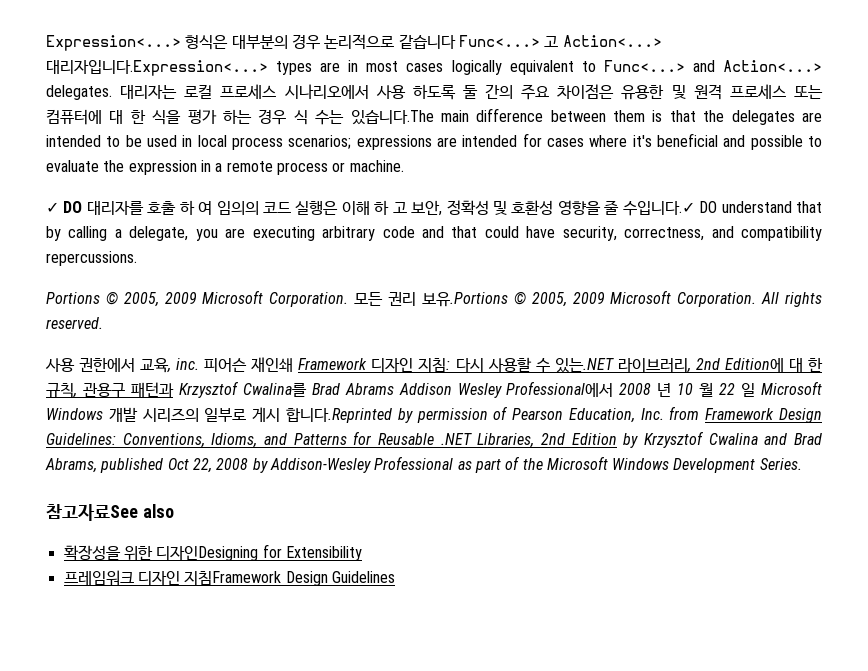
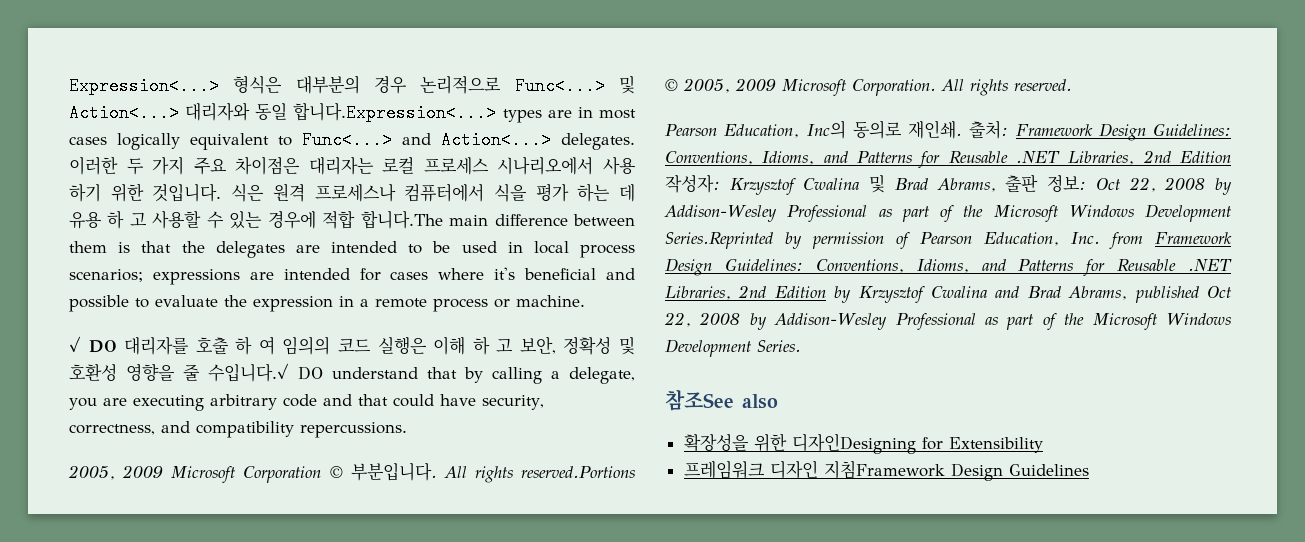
- Expression<...> 형식은 대부분의 경우 논리적으로 같습니다 Func<...> 고 Action<...> 대리자입니다.Expression<...> types are in most cases logically equivalent to Func<...> and Action<...> delegates.
+ Expression<...> 형식은 대부분의 경우 논리적으로 Func<...> 및 Action<...> 대리자와 동일 합니다.Expression<...> types are in most cases logically equivalent to Func<...> and Action<...> delegates.
- 대리자는 로컬 프로세스 시나리오에서 사용 하도록 둘 간의 주요 차이점은 유용한 및 원격 프로세스 또는 컴퓨터에 대 한 식을 평가 하는 경우 식 수는 있습니다.The main difference between them is that the delegates are intended to be used in local process scenarios; expressions are intended for cases where it's beneficial and possible to evaluate the expression in a remote process or machine.
+ 이러한 두 가지 주요 차이점은 대리자는 로컬 프로세스 시나리오에서 사용 하기 위한 것입니다. 식은 원격 프로세스나 컴퓨터에서 식을 평가 하는 데 유용 하 고 사용할 수 있는 경우에 적합 합니다.The main difference between them is that the delegates are intended to be used in local process scenarios; expressions are intended for cases where it's beneficial and possible to evaluate the expression in a remote process or machine.
- Portions © 2005, 2009 Microsoft Corporation. 모든 권리 보유.Portions © 2005, 2009 Microsoft Corporation.
+ 2005, 2009 Microsoft Corporation © 부분입니다. All rights reserved.Portions © 2005, 2009 Microsoft Corporation.
- 사용 권한에서 교육, inc. 피어슨 재인쇄 Framework 디자인 지침: 다시 사용할 수 있는.NET 라이브러리, 2nd Edition에 대 한 규칙, 관용구 패턴과 Krzysztof Cwalina를 Brad Abrams Addison Wesley Professional에서 2008 년 10 월 22 일 Microsoft Windows 개발 시리즈의 일부로 게시 합니다.Reprinted by permission of Pearson Education, Inc. from Framework Design Guidelines: Conventions, Idioms, and Patterns for Reusable .NET Libraries, 2nd Edition by Krzysztof Cwalina and Brad Abrams, published Oct 22, 2008 by Addison-Wesley Professional as part of the Microsoft Windows Development Series.
+ Pearson Education, Inc의 동의로 재인쇄. 출처: Framework Design Guidelines: Conventions, Idioms, and Patterns for Reusable .NET Libraries, 2nd Edition 작성자: Krzysztof Cwalina 및 Brad Abrams, 출판 정보: Oct 22, 2008 by Addison-Wesley Professional as part of the Microsoft Windows Development Series.Reprinted by permission of Pearson Education, Inc. from Framework Design Guidelines: Conventions, Idioms, and Patterns for Reusable .NET Libraries, 2nd Edition by Krzysztof Cwalina and Brad Abrams, published Oct 22, 2008 by Addison-Wesley Professional as part of the Microsoft Windows Development Series.
- 참고자료See also
+ 참조See also

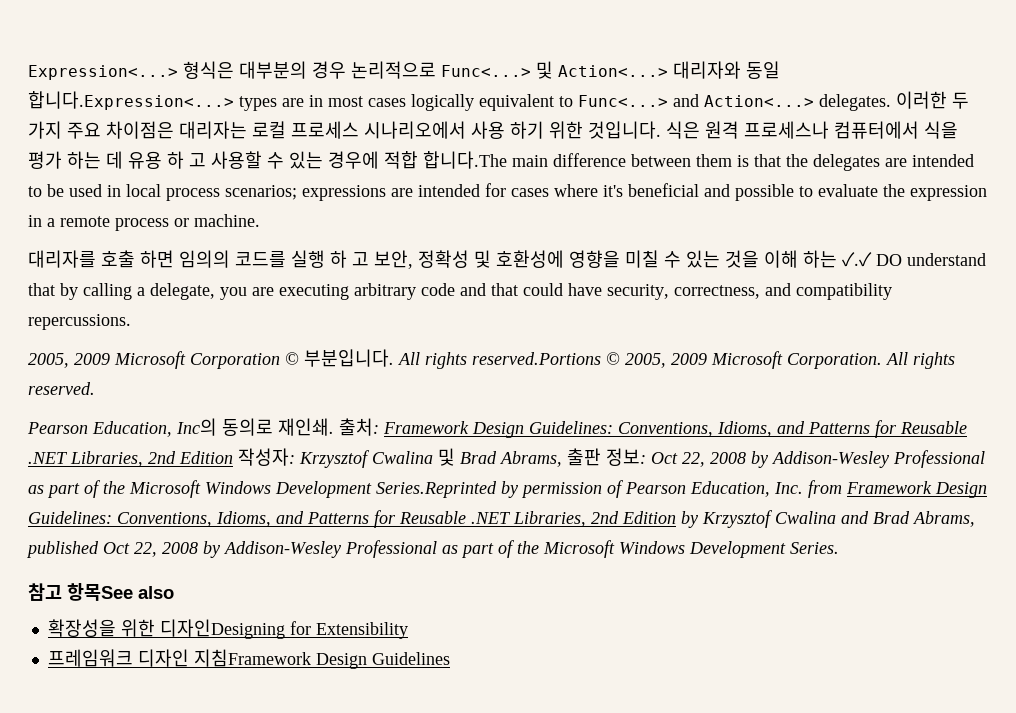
- ✓ DO 대리자를 호출 하 여 임의의 코드 실행은 이해 하 고 보안, 정확성 및 호환성 영향을 줄 수입니다.✓ DO understand that by calling a delegate, you are executing arbitrary code and that could have security, correctness, and compatibility repercussions.
+ 대리자를 호출 하면 임의의 코드를 실행 하 고 보안, 정확성 및 호환성에 영향을 미칠 수 있는 것을 이해 하는 ✓.✓ DO understand that by calling a delegate, you are executing arbitrary code and that could have security, correctness, and compatibility repercussions.
- 참조See also
+ 참고 항목See also

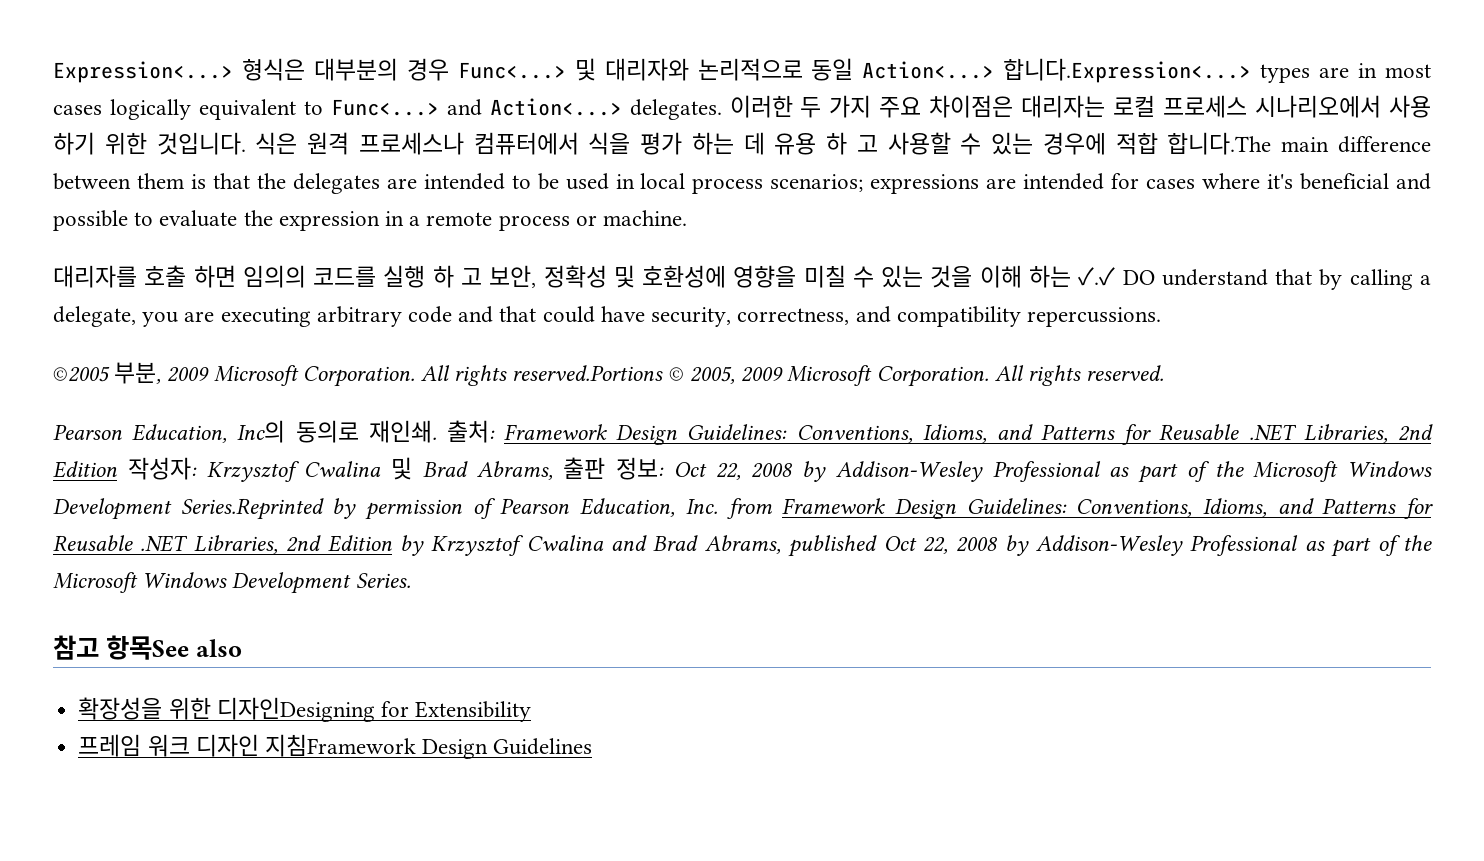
- Expression<...> 형식은 대부분의 경우 논리적으로 Func<...> 및 Action<...> 대리자와 동일 합니다.Expression<...> types are in most cases logically equivalent to Func<...> and Action<...> delegates.
+ Expression<...> 형식은 대부분의 경우 Func<...> 및 대리자와 논리적으로 동일 Action<...> 합니다.Expression<...> types are in most cases logically equivalent to Func<...> and Action<...> delegates.
- 2005, 2009 Microsoft Corporation © 부분입니다.
+ ©2005 부분, 2009 Microsoft Corporation.
- 프레임워크 디자인 지침Framework Design Guidelines
+ 프레임 워크 디자인 지침Framework Design Guidelines

